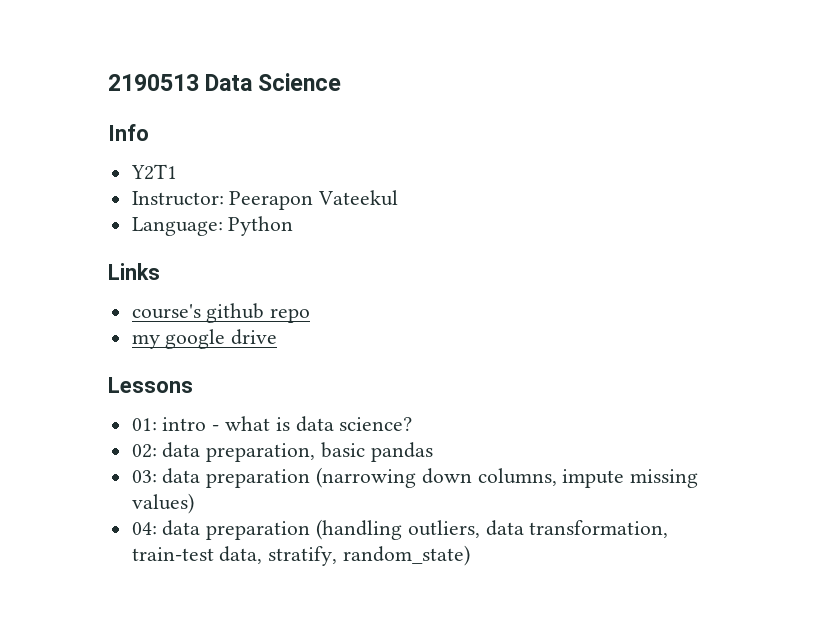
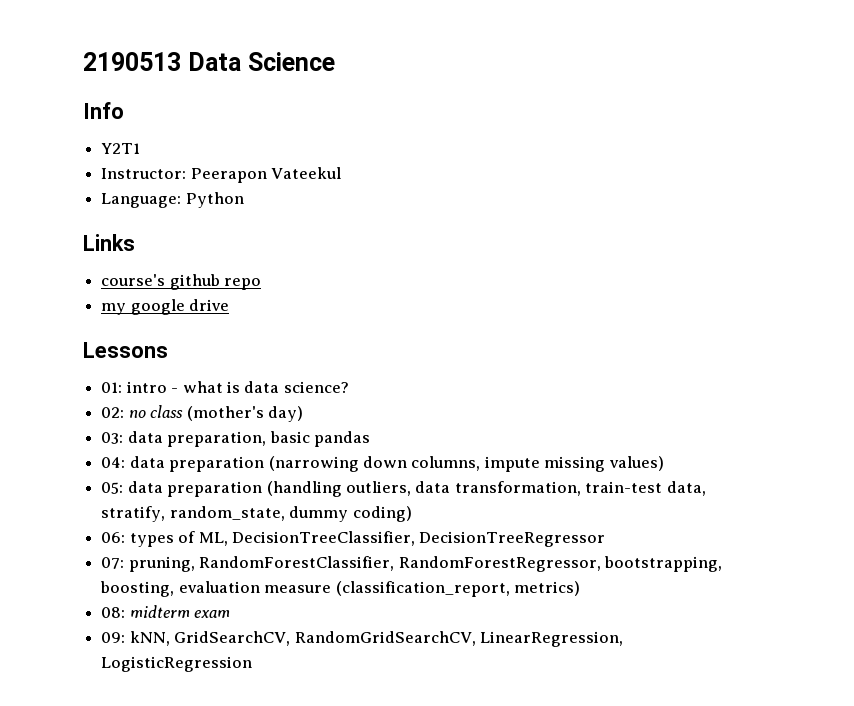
- 02: data preparation, basic pandas
+ 02: no class (mother's day)
+ 03: data preparation, basic pandas
- 03: data preparation (narrowing down columns, impute missing values)
+ 04: data preparation (narrowing down columns, impute missing values)
- 04: data preparation (handling outliers, data transformation, train-test data, stratify, random_state)
+ 05: data preparation (handling outliers, data transformation, train-test data, stratify, random_state, dummy coding)
+ 06: types of ML, DecisionTreeClassifier, DecisionTreeRegressor
+ 07: pruning, RandomForestClassifier, RandomForestRegressor, bootstrapping, boosting, evaluation measure (classification_report, metrics)
+ 08: midterm exam
+ 09: kNN, GridSearchCV, RandomGridSearchCV, LinearRegression, LogisticRegression

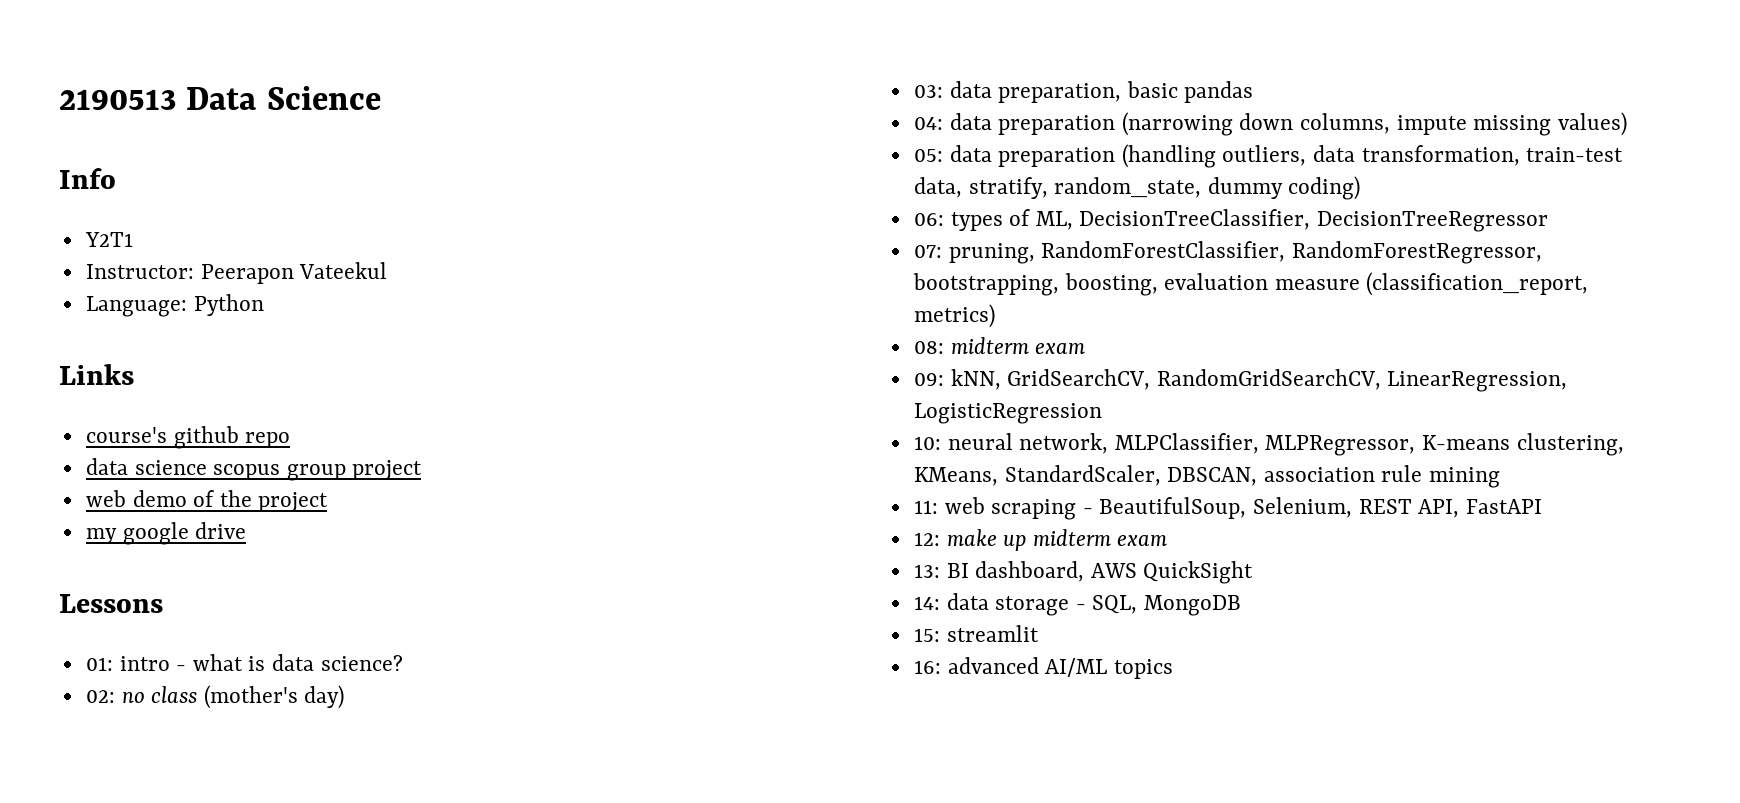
+ data science scopus group project
+ web demo of the project
+ 10: neural network, MLPClassifier, MLPRegressor, K-means clustering, KMeans, StandardScaler, DBSCAN, association rule mining
+ 11: web scraping - BeautifulSoup, Selenium, REST API, FastAPI
+ 12: make up midterm exam
+ 13: BI dashboard, AWS QuickSight
+ 14: data storage - SQL, MongoDB
+ 15: streamlit
+ 16: advanced AI/ML topics

